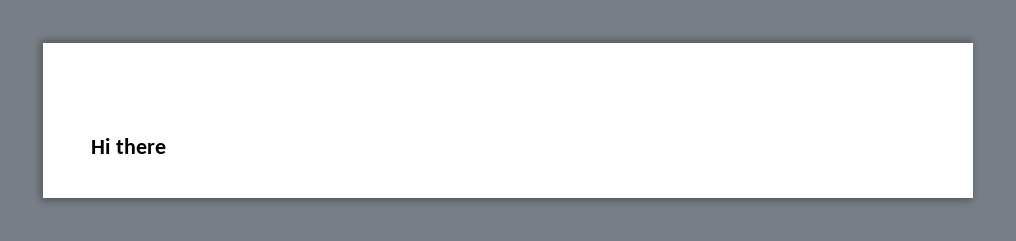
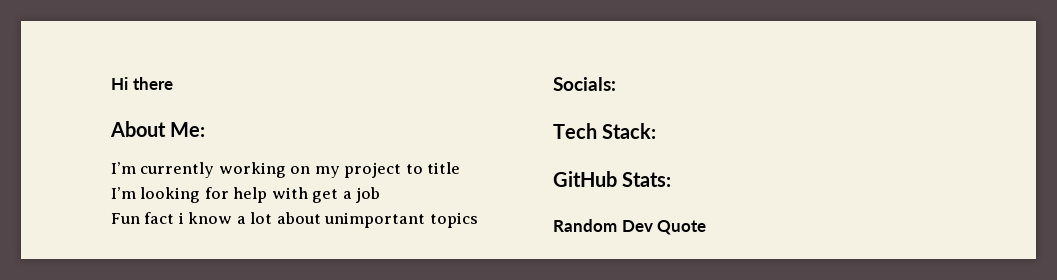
+ About Me:
+ I’m currently working on my project to title
+ I’m looking for help with get a job
+ Fun fact i know a lot about unimportant topics
+ Socials:
+ Tech Stack:
+ GitHub Stats:
+ Random Dev Quote

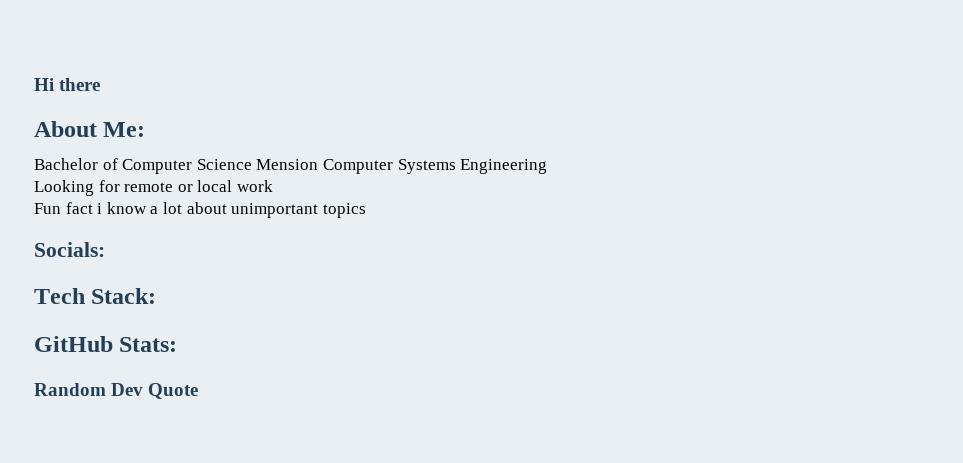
- I’m currently working on my project to title
- I’m looking for help with get a job
+ Bachelor of Computer Science Mension Computer Systems Engineering
+ Looking for remote or local work

